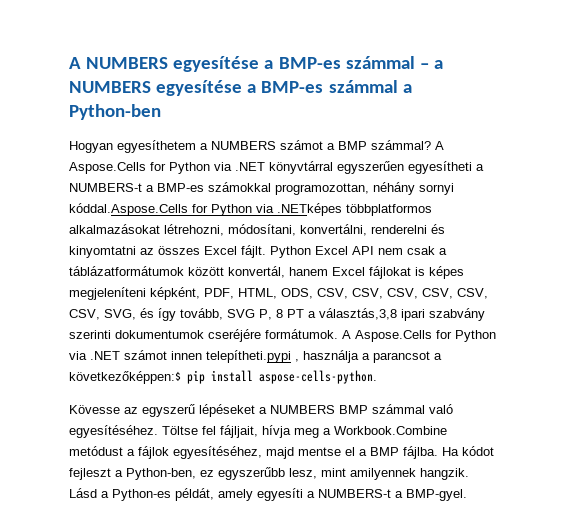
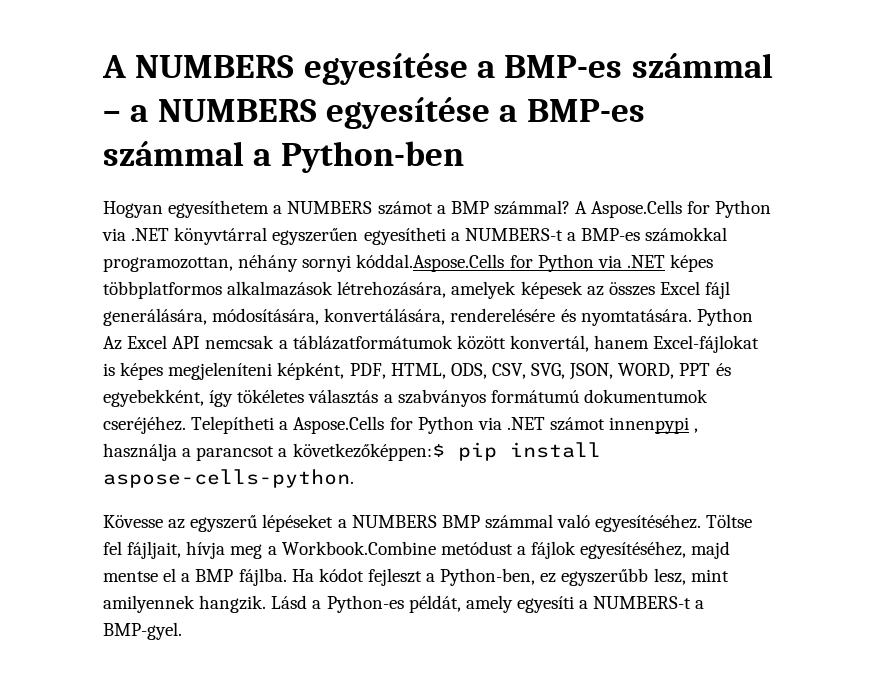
- A Aspose.Cells for Python via .NET könyvtárral egyszerűen egyesítheti a NUMBERS-t a BMP-es számokkal programozottan, néhány sornyi kóddal.Aspose.Cells for Python via .NETképes többplatformos alkalmazásokat létrehozni, módosítani, konvertálni, renderelni és kinyomtatni az összes Excel fájlt. Python Excel API nem csak a táblázatformátumok között konvertál, hanem Excel fájlokat is képes megjeleníteni képként, PDF, HTML, ODS, CSV, CSV, CSV, CSV, CSV, CSV, SVG, és így tovább, SVG P, 8 PT a választás,3,8 ipari szabvány szerinti dokumentumok cseréjére formátumok. A Aspose.Cells for Python via .NET számot innen telepítheti.pypi , használja a parancsot a következőképpen:$ pip install aspose-cells-python.
+ A Aspose.Cells for Python via .NET könyvtárral egyszerűen egyesítheti a NUMBERS-t a BMP-es számokkal programozottan, néhány sornyi kóddal.Aspose.Cells for Python via .NET képes többplatformos alkalmazások létrehozására, amelyek képesek az összes Excel fájl generálására, módosítására, konvertálására, renderelésére és nyomtatására. Python Az Excel API nemcsak a táblázatformátumok között konvertál, hanem Excel-fájlokat is képes megjeleníteni képként, PDF, HTML, ODS, CSV, SVG, JSON, WORD, PPT és egyebekként, így tökéletes választás a szabványos formátumú dokumentumok cseréjéhez. Telepítheti a Aspose.Cells for Python via .NET számot innenpypi , használja a parancsot a következőképpen:$ pip install aspose-cells-python.

